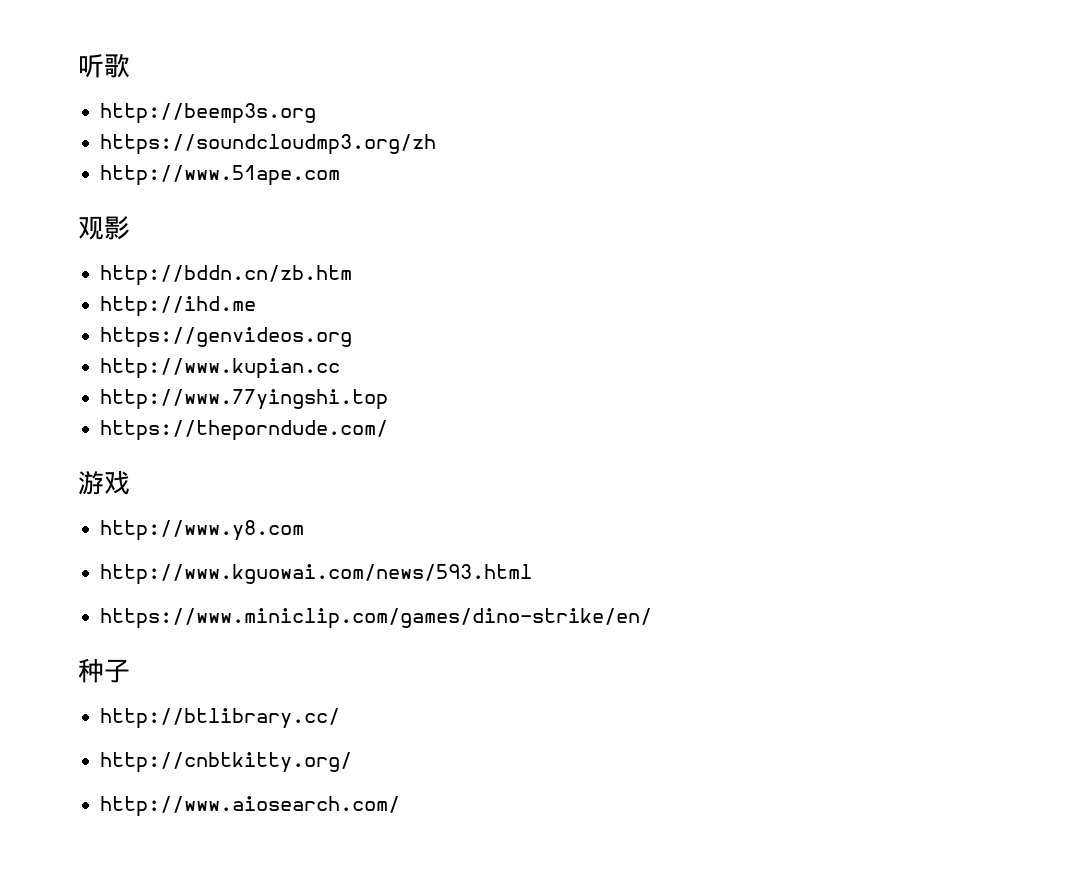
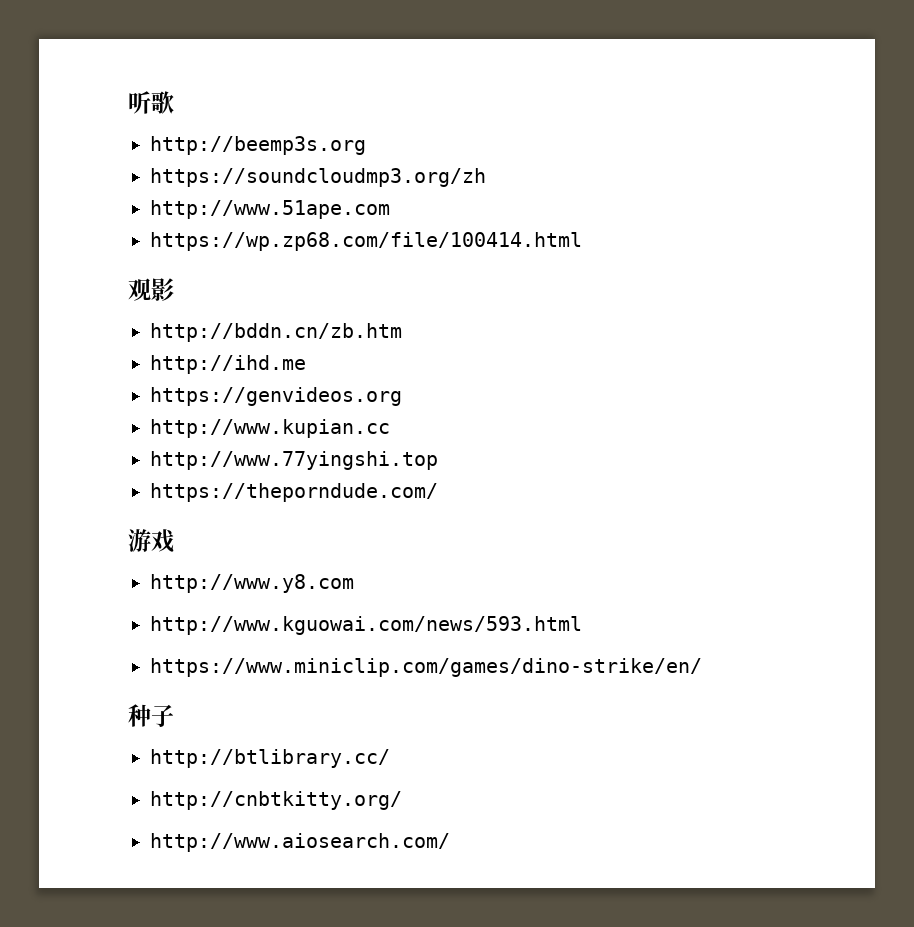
+ https://wp.zp68.com/file/100414.html

